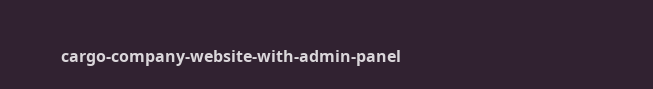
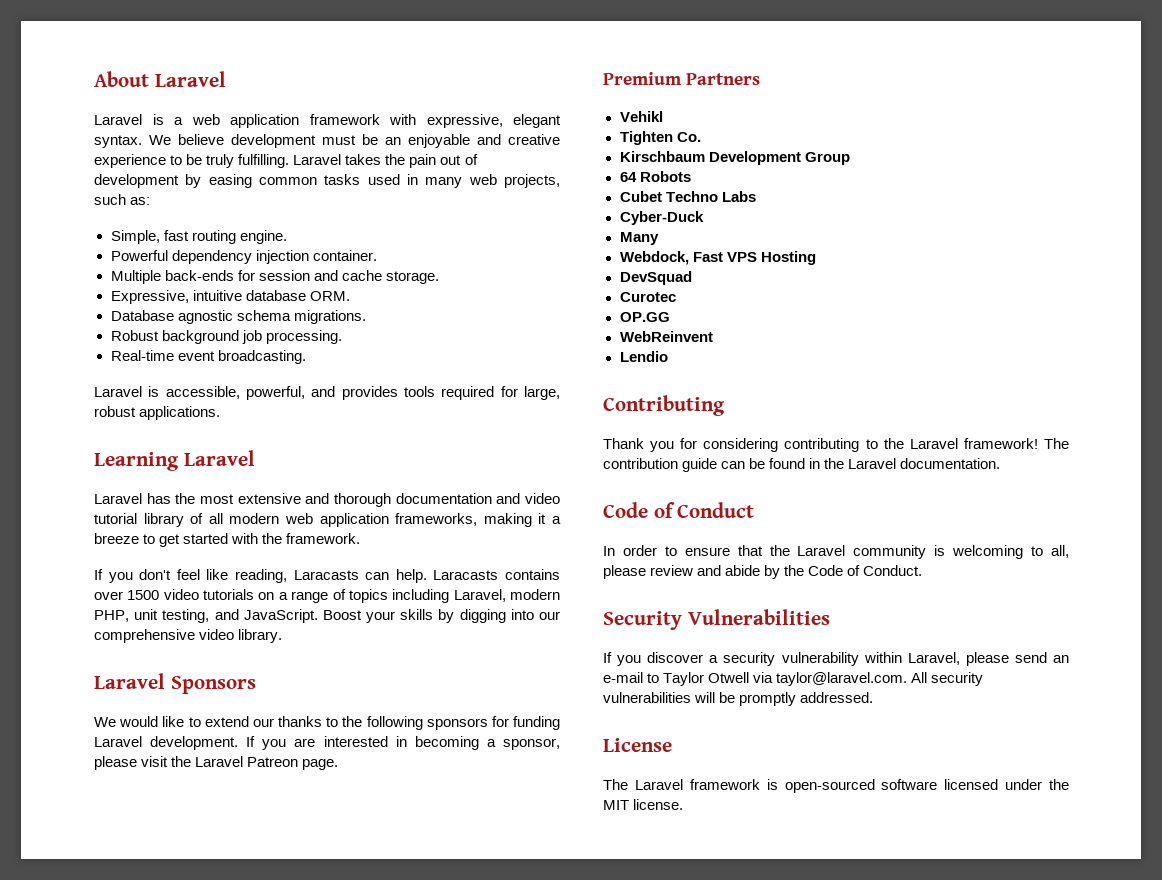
- cargo-company-website-with-admin-panel
+ About Laravel
+ Laravel is a web application framework with expressive, elegant syntax. We believe development must be an enjoyable and creative experience to be truly fulfilling. Laravel takes the pain out of development by easing common tasks used in many web projects, such as:
+ Simple, fast routing engine.
+ Powerful dependency injection container.
+ Multiple back-ends for session and cache storage.
+ Expressive, intuitive database ORM.
+ Database agnostic schema migrations.
+ Robust background job processing.
+ Real-time event broadcasting.
+ Laravel is accessible, powerful, and provides tools required for large, robust applications.
+ Learning Laravel
+ Laravel has the most extensive and thorough documentation and video tutorial library of all modern web application frameworks, making it a breeze to get started with the framework.
+ If you don't feel like reading, Laracasts can help. Laracasts contains over 1500 video tutorials on a range of topics including Laravel, modern PHP, unit testing, and JavaScript. Boost your skills by digging into our comprehensive video library.
+ Laravel Sponsors
+ We would like to extend our thanks to the following sponsors for funding Laravel development. If you are interested in becoming a sponsor, please visit the Laravel Patreon page.
+ Premium Partners
+ Vehikl
+ Tighten Co.
+ Kirschbaum Development Group
+ 64 Robots
+ Cubet Techno Labs
+ Cyber-Duck
+ Many
+ Webdock, Fast VPS Hosting
+ DevSquad
+ Curotec
+ OP.GG
+ WebReinvent
+ Lendio
+ Contributing
+ Thank you for considering contributing to the Laravel framework! The contribution guide can be found in the Laravel documentation.
+ Code of Conduct
+ In order to ensure that the Laravel community is welcoming to all, please review and abide by the Code of Conduct.
+ Security Vulnerabilities
+ If you discover a security vulnerability within Laravel, please send an e-mail to Taylor Otwell via taylor@laravel.com. All security vulnerabilities will be promptly addressed.
+ License
+ The Laravel framework is open-sourced software licensed under the MIT license.

